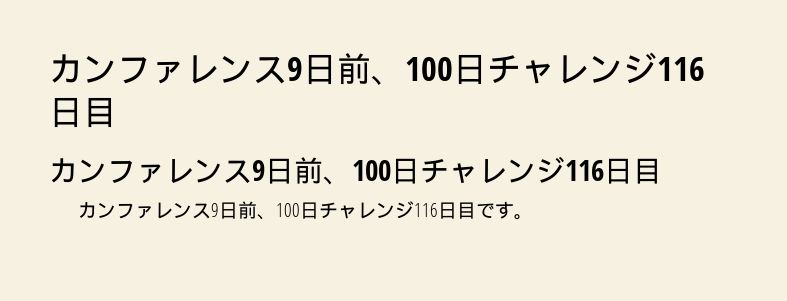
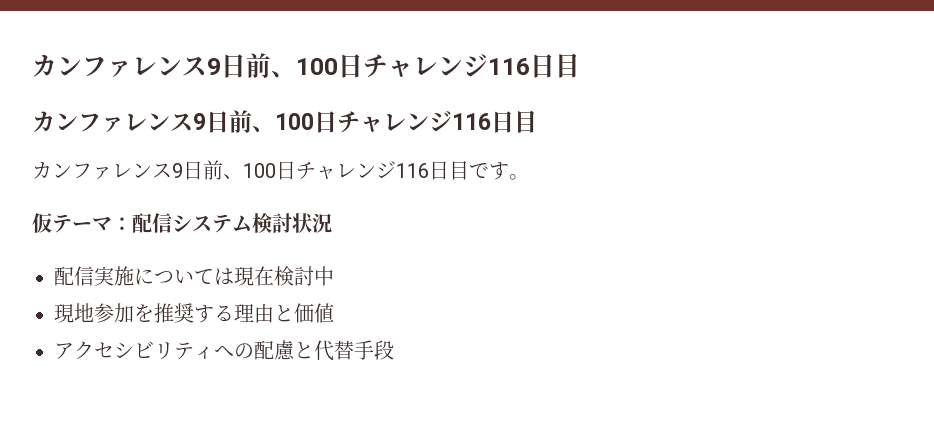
+ 仮テーマ：配信システム検討状況
+ 配信実施については現在検討中
+ 現地参加を推奨する理由と価値
+ アクセシビリティへの配慮と代替手段

